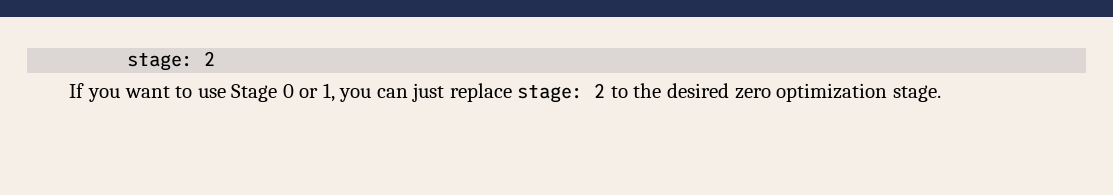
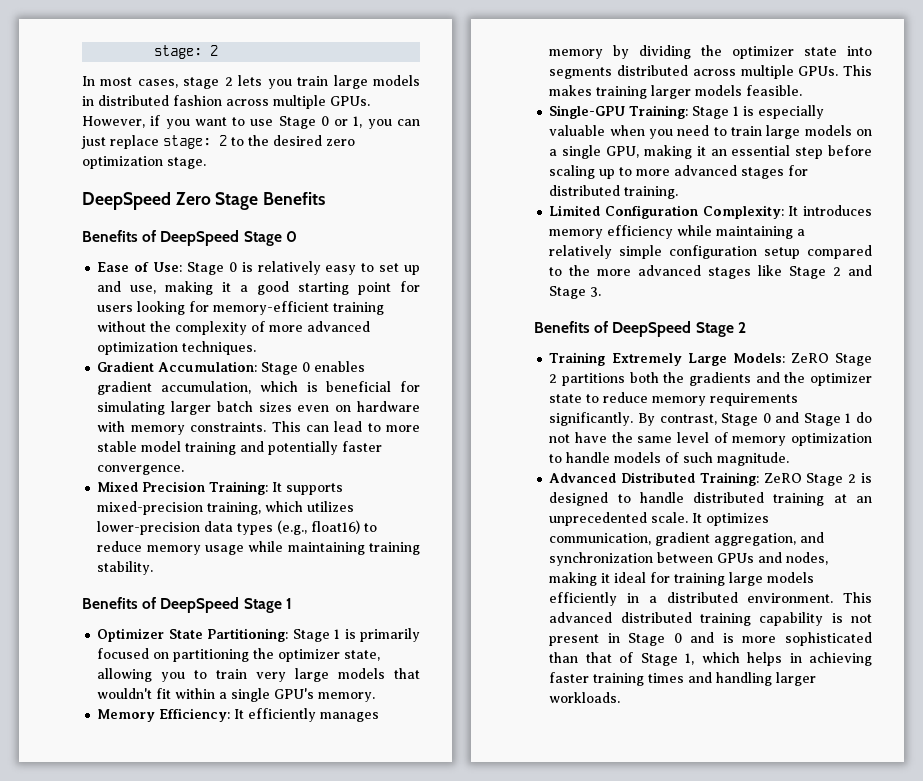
- If you want to use Stage 0 or 1, you can just replace stage: 2 to the desired zero optimization stage.
+ In most cases, stage 2 lets you train large models in distributed fashion across multiple GPUs. However, if you want to use Stage 0 or 1, you can just replace stage: 2 to the desired zero optimization stage.
+ DeepSpeed Zero Stage Benefits
+ Benefits of DeepSpeed Stage 0
+ Ease of Use: Stage 0 is relatively easy to set up and use, making it a good starting point for users looking for memory-efficient training without the complexity of more advanced optimization techniques.
+ Gradient Accumulation: Stage 0 enables gradient accumulation, which is beneficial for simulating larger batch sizes even on hardware with memory constraints. This can lead to more stable model training and potentially faster convergence.
+ Mixed Precision Training: It supports mixed-precision training, which utilizes lower-precision data types (e.g., float16) to reduce memory usage while maintaining training stability.
+ Benefits of DeepSpeed Stage 1
+ Optimizer State Partitioning: Stage 1 is primarily focused on partitioning the optimizer state, allowing you to train very large models that wouldn't fit within a single GPU's memory.
+ Memory Efficiency: It efficiently manages memory by dividing the optimizer state into segments distributed across multiple GPUs. This makes training larger models feasible.
+ Single-GPU Training: Stage 1 is especially valuable when you need to train large models on a single GPU, making it an essential step before scaling up to more advanced stages for distributed training.
+ Limited Configuration Complexity: It introduces memory efficiency while maintaining a relatively simple configuration setup compared to the more advanced stages like Stage 2 and Stage 3.
+ Benefits of DeepSpeed Stage 2
+ Training Extremely Large Models: ZeRO Stage 2 partitions both the gradients and the optimizer state to reduce memory requirements significantly. By contrast, Stage 0 and Stage 1 do not have the same level of memory optimization to handle models of such magnitude.
+ Advanced Distributed Training: ZeRO Stage 2 is designed to handle distributed training at an unprecedented scale. It optimizes communication, gradient aggregation, and synchronization between GPUs and nodes, making it ideal for training large models efficiently in a distributed environment. This advanced distributed training capability is not present in Stage 0 and is more sophisticated than that of Stage 1, which helps in achieving faster training times and handling larger workloads.

